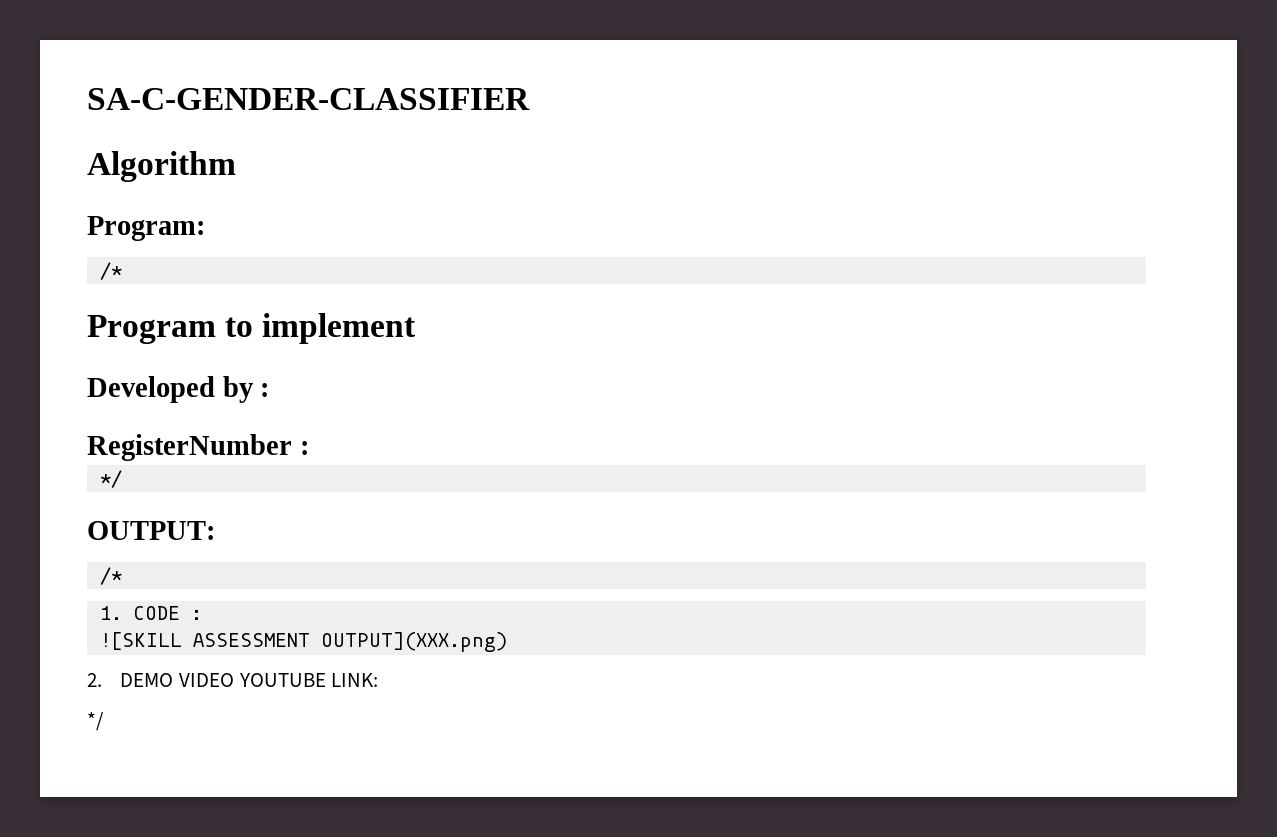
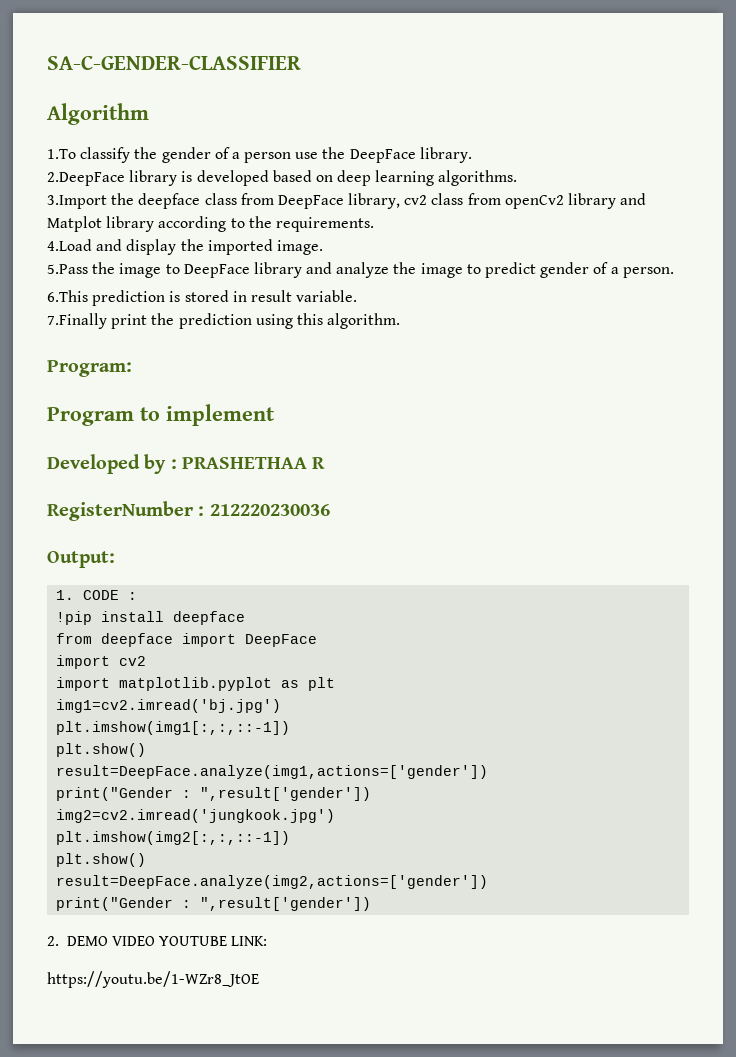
+ 1.To classify the gender of a person use the DeepFace library.
+ 2.DeepFace library is developed based on deep learning algorithms.
+ 3.Import the deepface class from DeepFace library, cv2 class from openCv2 library and Matplot library according to the requirements.
+ 4.Load and display the imported image.
+ 5.Pass the image to DeepFace library and analyze the image to predict gender of a person.
+ 6.This prediction is stored in result variable.
+ 7.Finally print the prediction using this algorithm.
  Program:
- /*
- Developed by :
+ Developed by : PRASHETHAA R
- RegisterNumber :
- */
- OUTPUT:
- /*
+ RegisterNumber : 212220230036
+ Output:
- ![SKILL ASSESSMENT OUTPUT](XXX.png)
+ !pip install deepface
+ from deepface import DeepFace
+ import cv2
+ import matplotlib.pyplot as plt
+ img1=cv2.imread('bj.jpg')
+ plt.imshow(img1[:,:,::-1])
+ plt.show()
+ result=DeepFace.analyze(img1,actions=['gender'])
+ print("Gender : ",result['gender'])
+ img2=cv2.imread('jungkook.jpg')
+ plt.imshow(img2[:,:,::-1])
+ plt.show()
+ result=DeepFace.analyze(img2,actions=['gender'])
+ print("Gender : ",result['gender'])
  2. DEMO VIDEO YOUTUBE LINK:
- */
+ https://youtu.be/1-WZr8_JtOE

